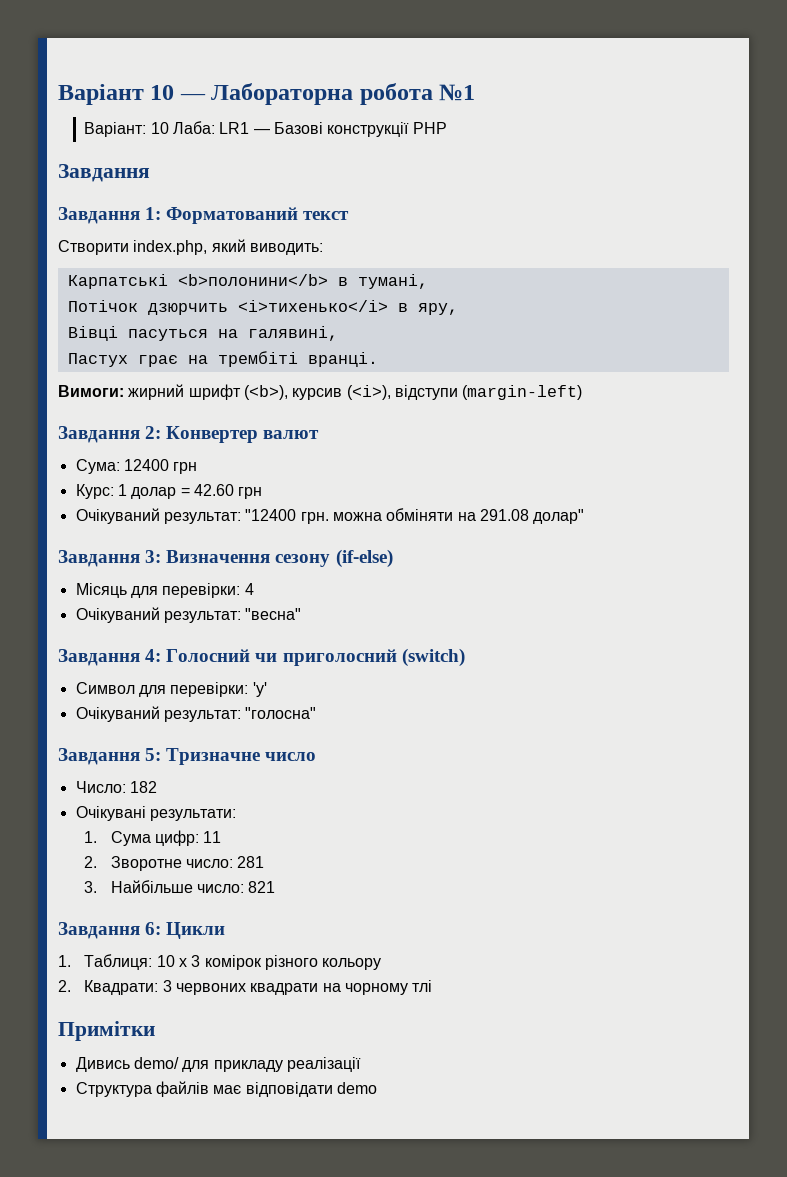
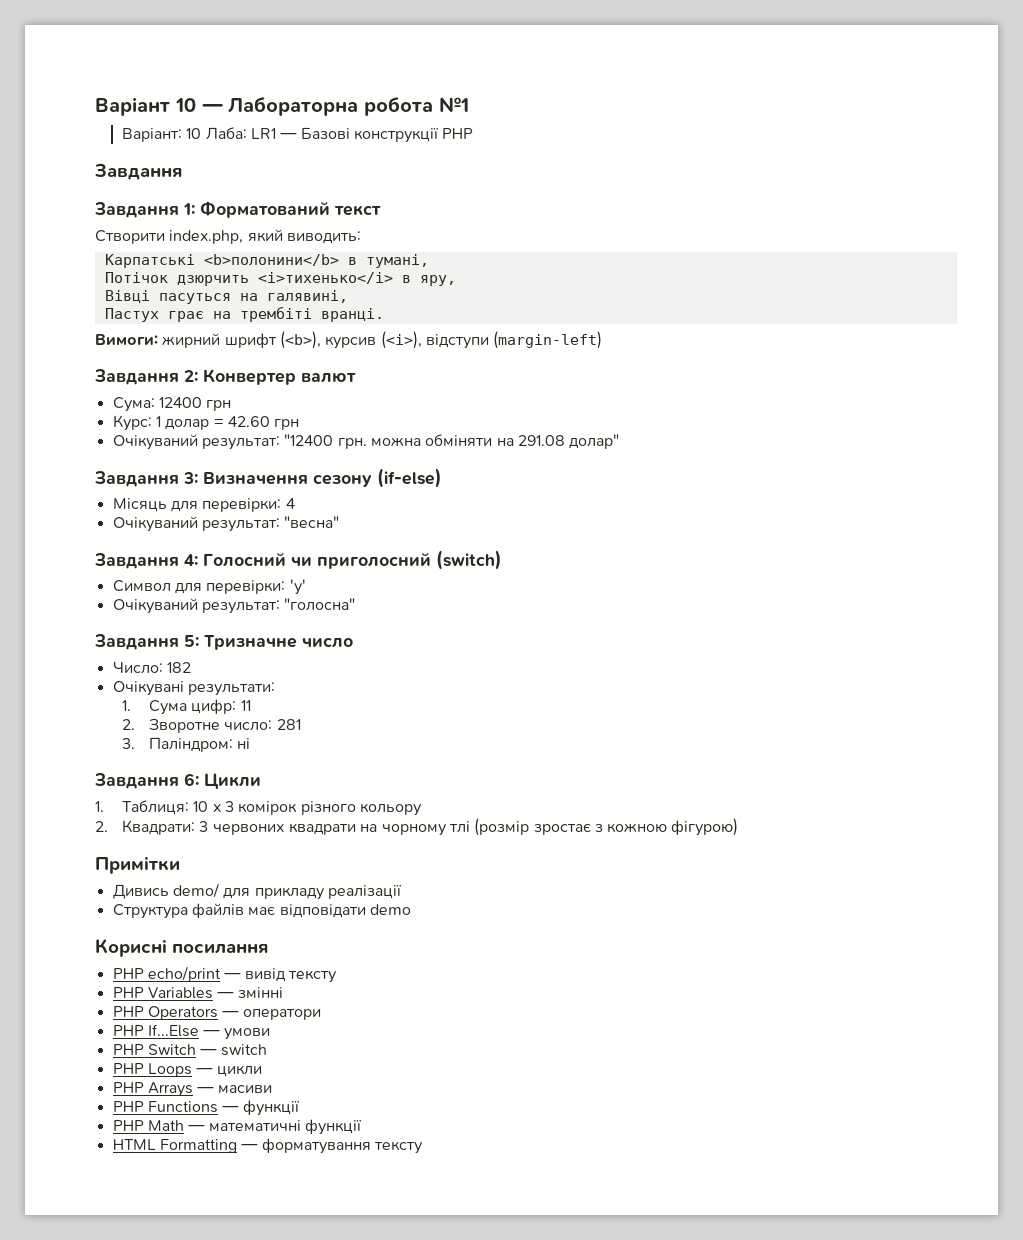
- 3. Найбільше число: 821
+ 3. Паліндром: ні
- 2. Квадрати: 3 червоних квадрати на чорному тлі
+ 2. Квадрати: 3 червоних квадрати на чорному тлі (розмір зростає з кожною фігурою)
+ Корисні посилання
+ PHP echo/print — вивід тексту
+ PHP Variables — змінні
+ PHP Operators — оператори
+ PHP If...Else — умови
+ PHP Switch — switch
+ PHP Loops — цикли
+ PHP Arrays — масиви
+ PHP Functions — функції
+ PHP Math — математичні функції
+ HTML Formatting — форматування тексту

